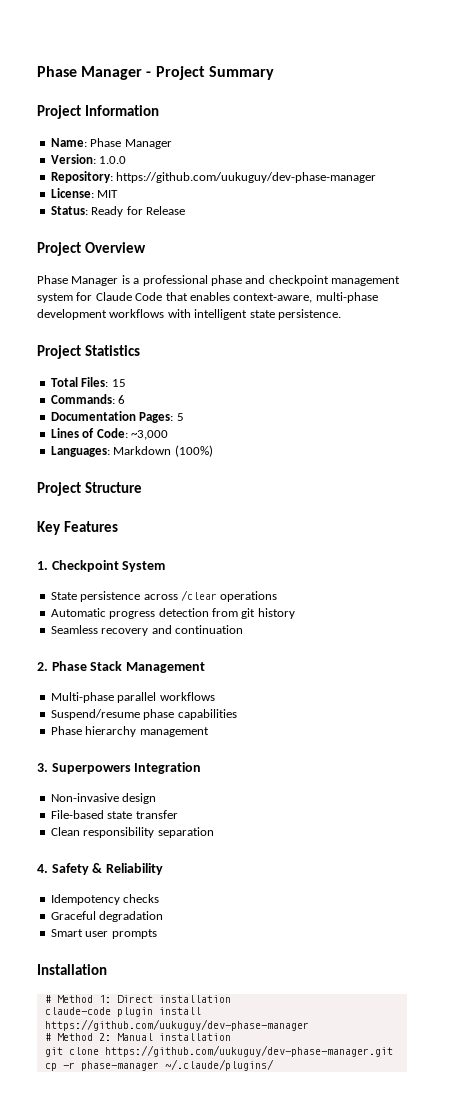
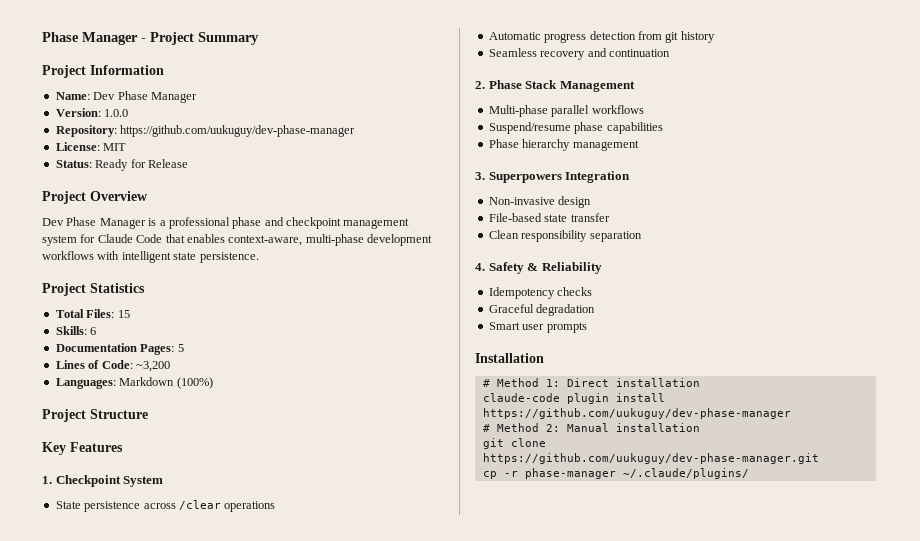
- Name: Phase Manager
+ Name: Dev Phase Manager
- Phase Manager is a professional phase and checkpoint management system for Claude Code that enables context-aware, multi-phase development workflows with intelligent state persistence.
+ Dev Phase Manager is a professional phase and checkpoint management system for Claude Code that enables context-aware, multi-phase development workflows with intelligent state persistence.
- Commands: 6
+ Skills: 6
- Lines of Code: ~3,000
+ Lines of Code: ~3,200

